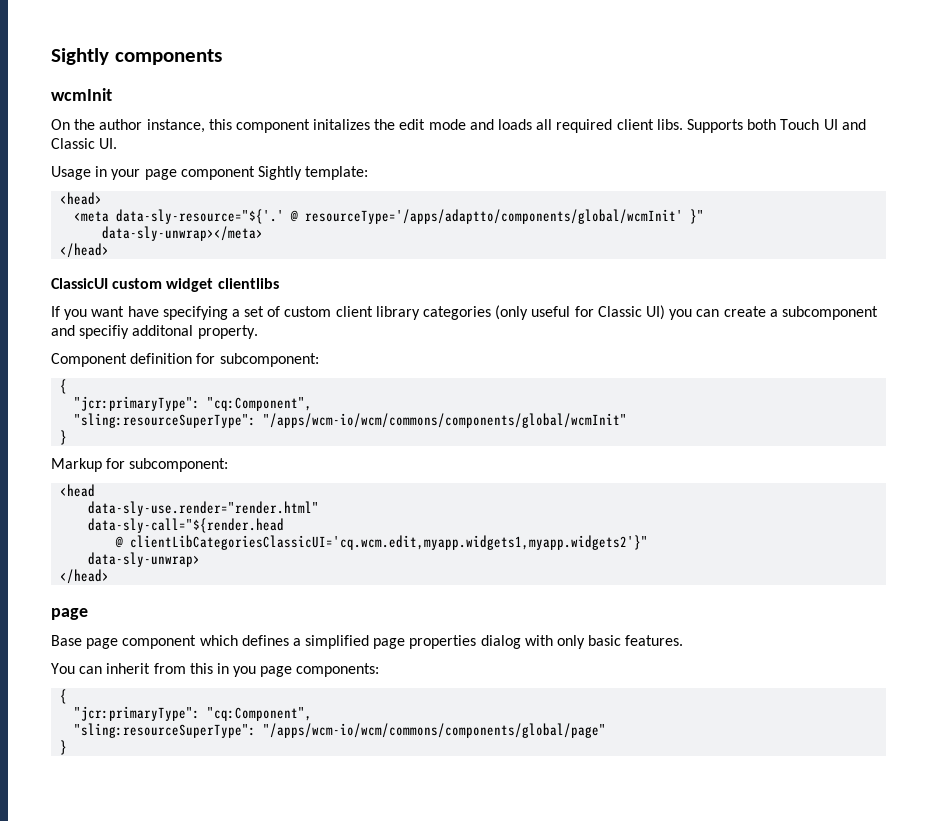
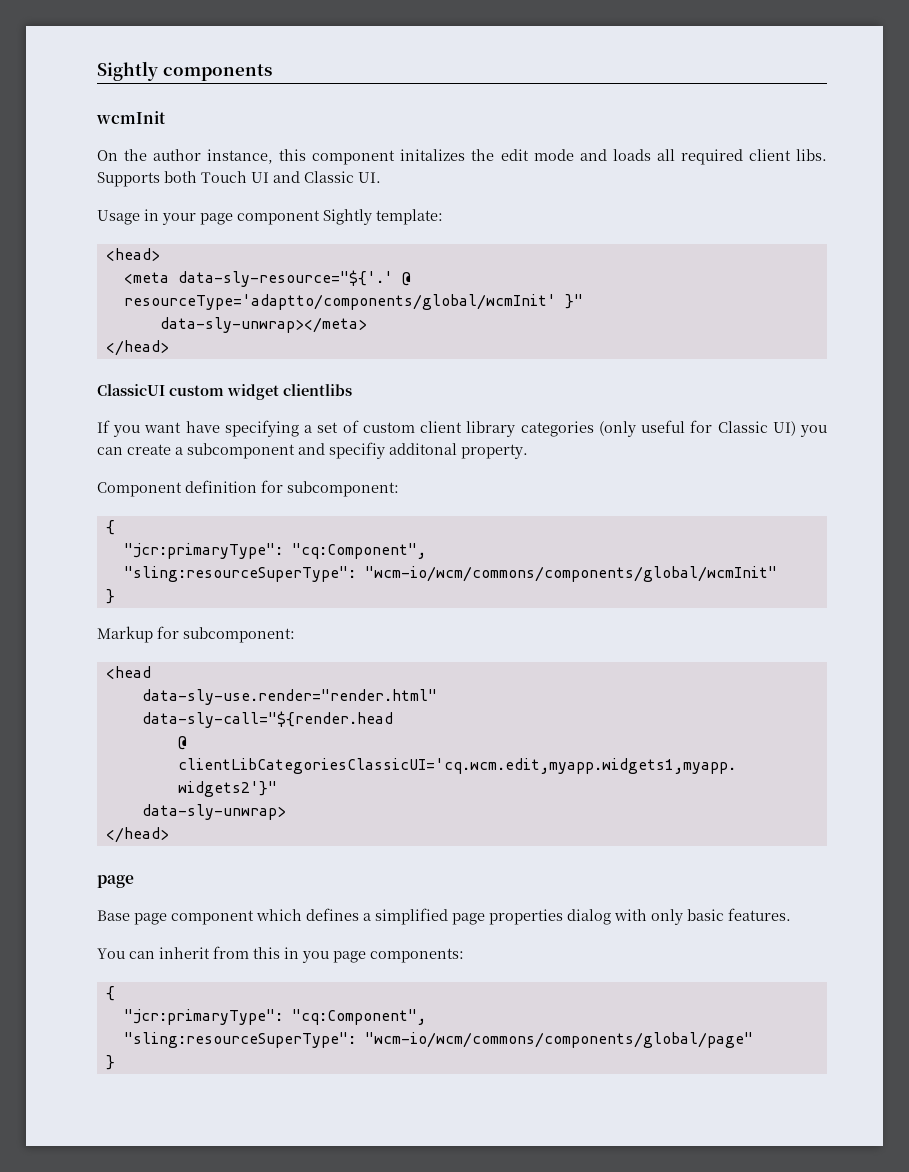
- @ resourceType='/apps/adaptto/components/global/wcmInit' }"
+ @ resourceType='adaptto/components/global/wcmInit' }"
- "sling:resourceSuperType": "/apps/wcm-io/wcm/commons/components/global/wcmInit"
+ "sling:resourceSuperType": "wcm-io/wcm/commons/components/global/wcmInit"
- "sling:resourceSuperType": "/apps/wcm-io/wcm/commons/components/global/page"
+ "sling:resourceSuperType": "wcm-io/wcm/commons/components/global/page"

